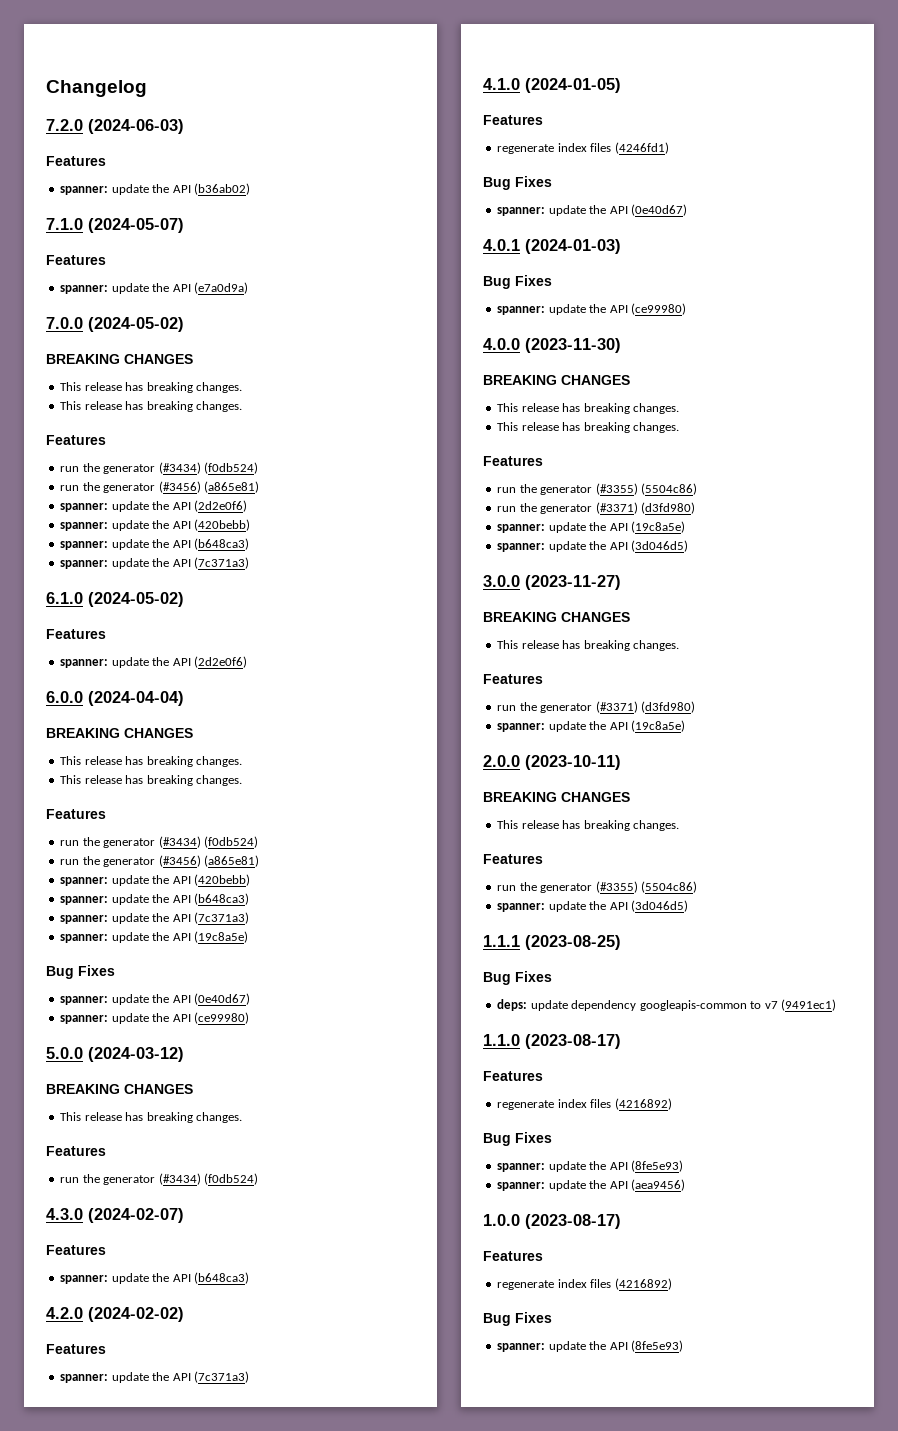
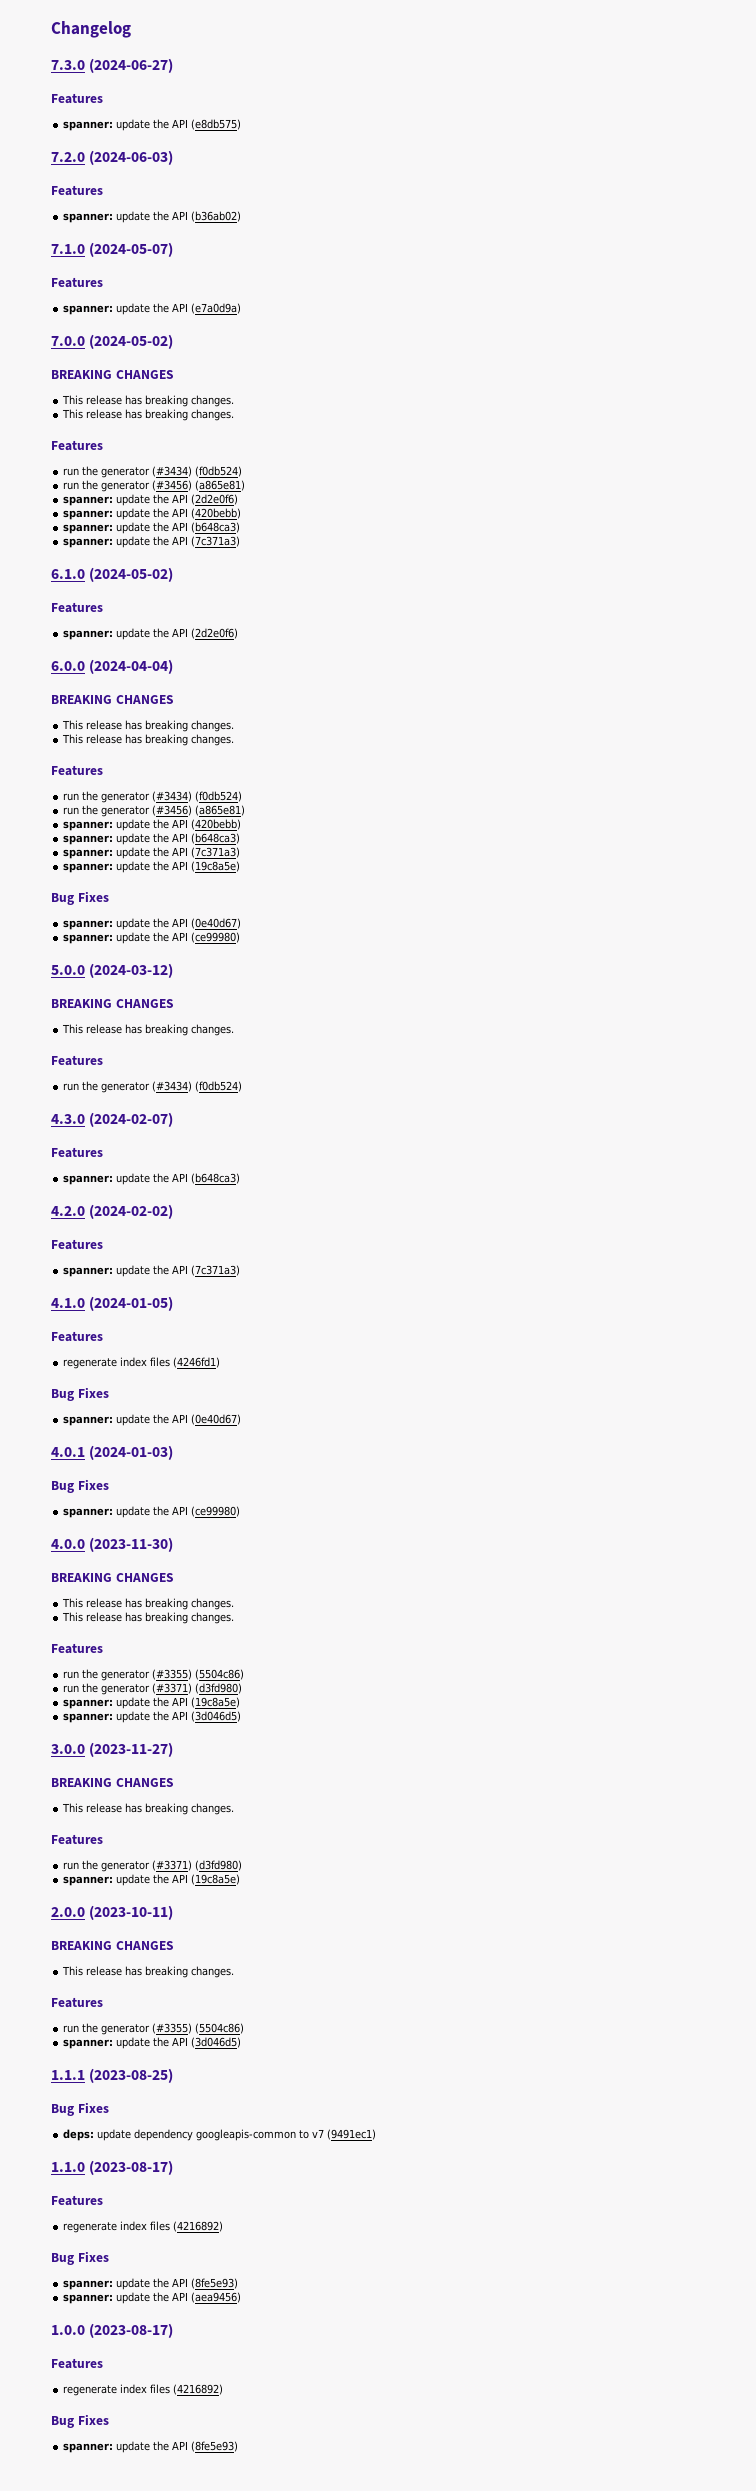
+ 7.3.0 (2024-06-27)
+ Features
+ spanner: update the API (e8db575)

